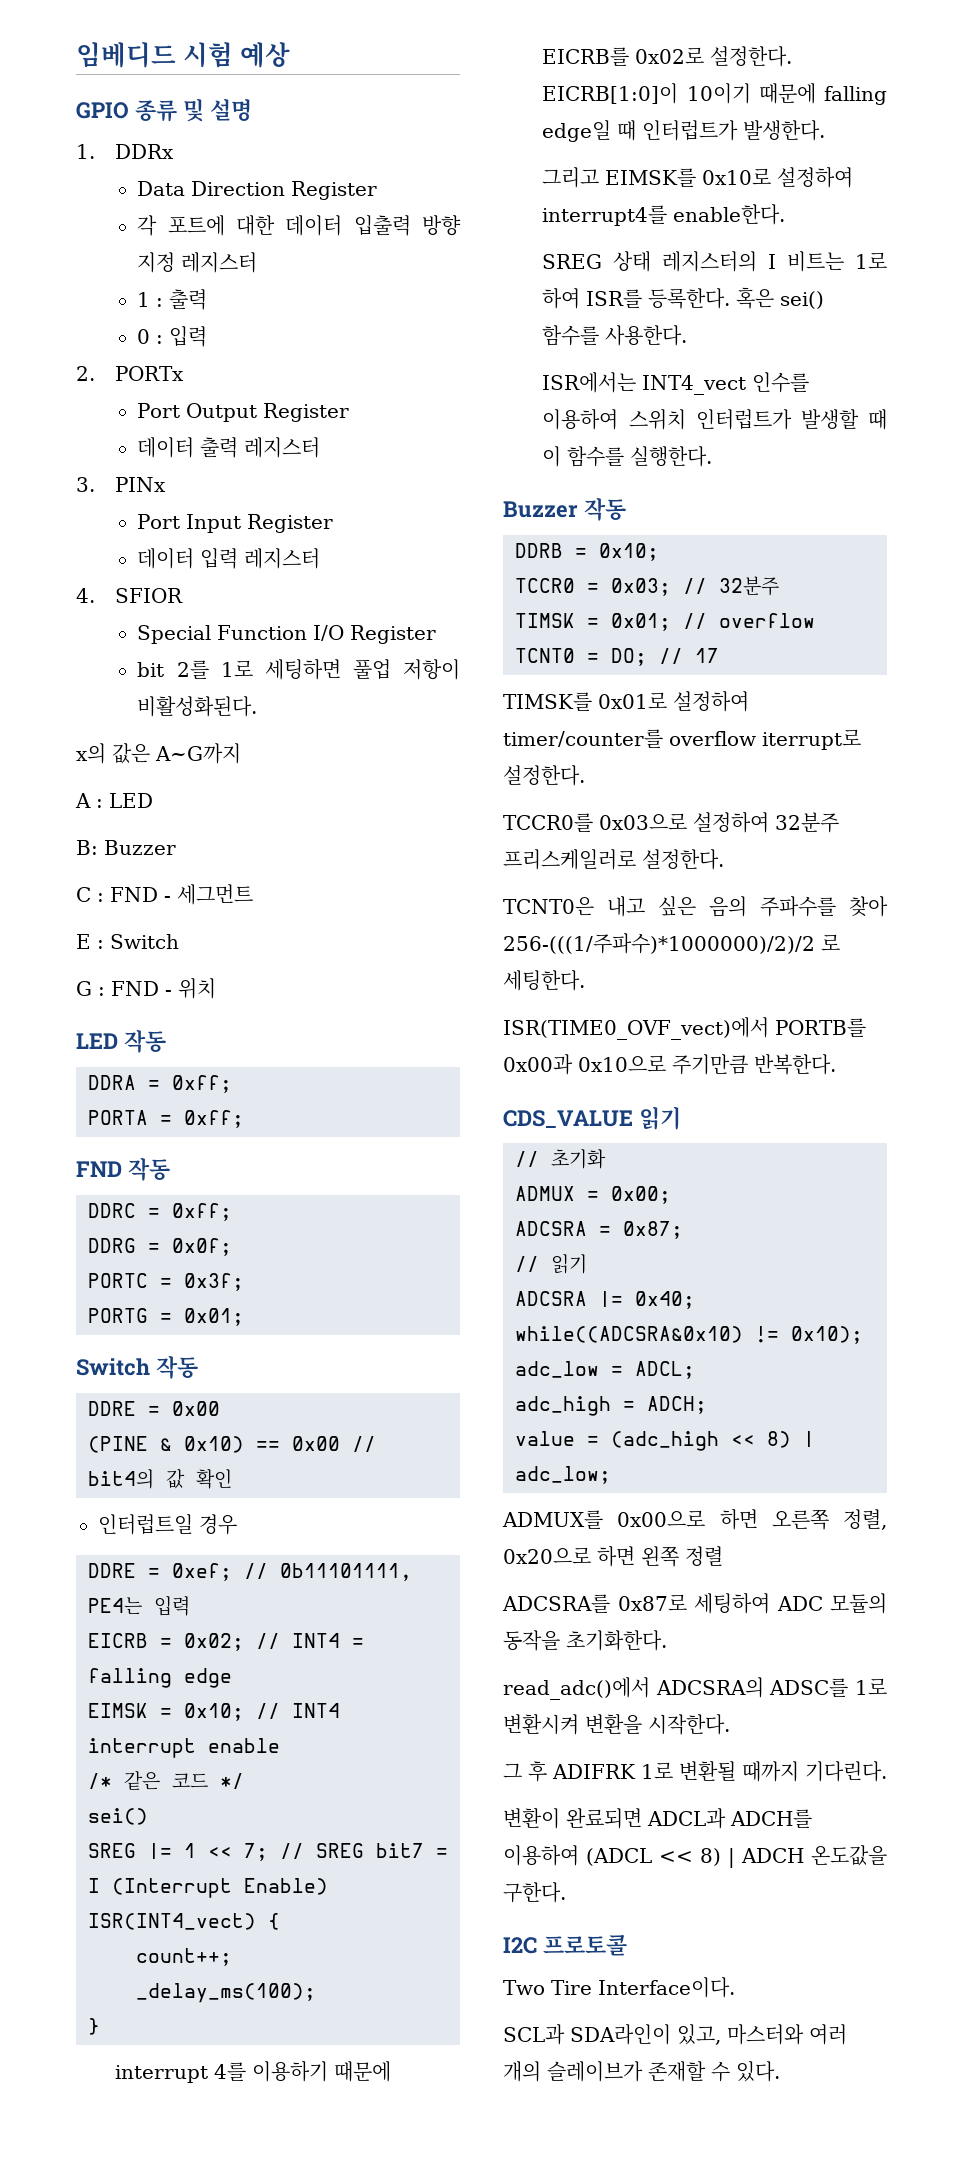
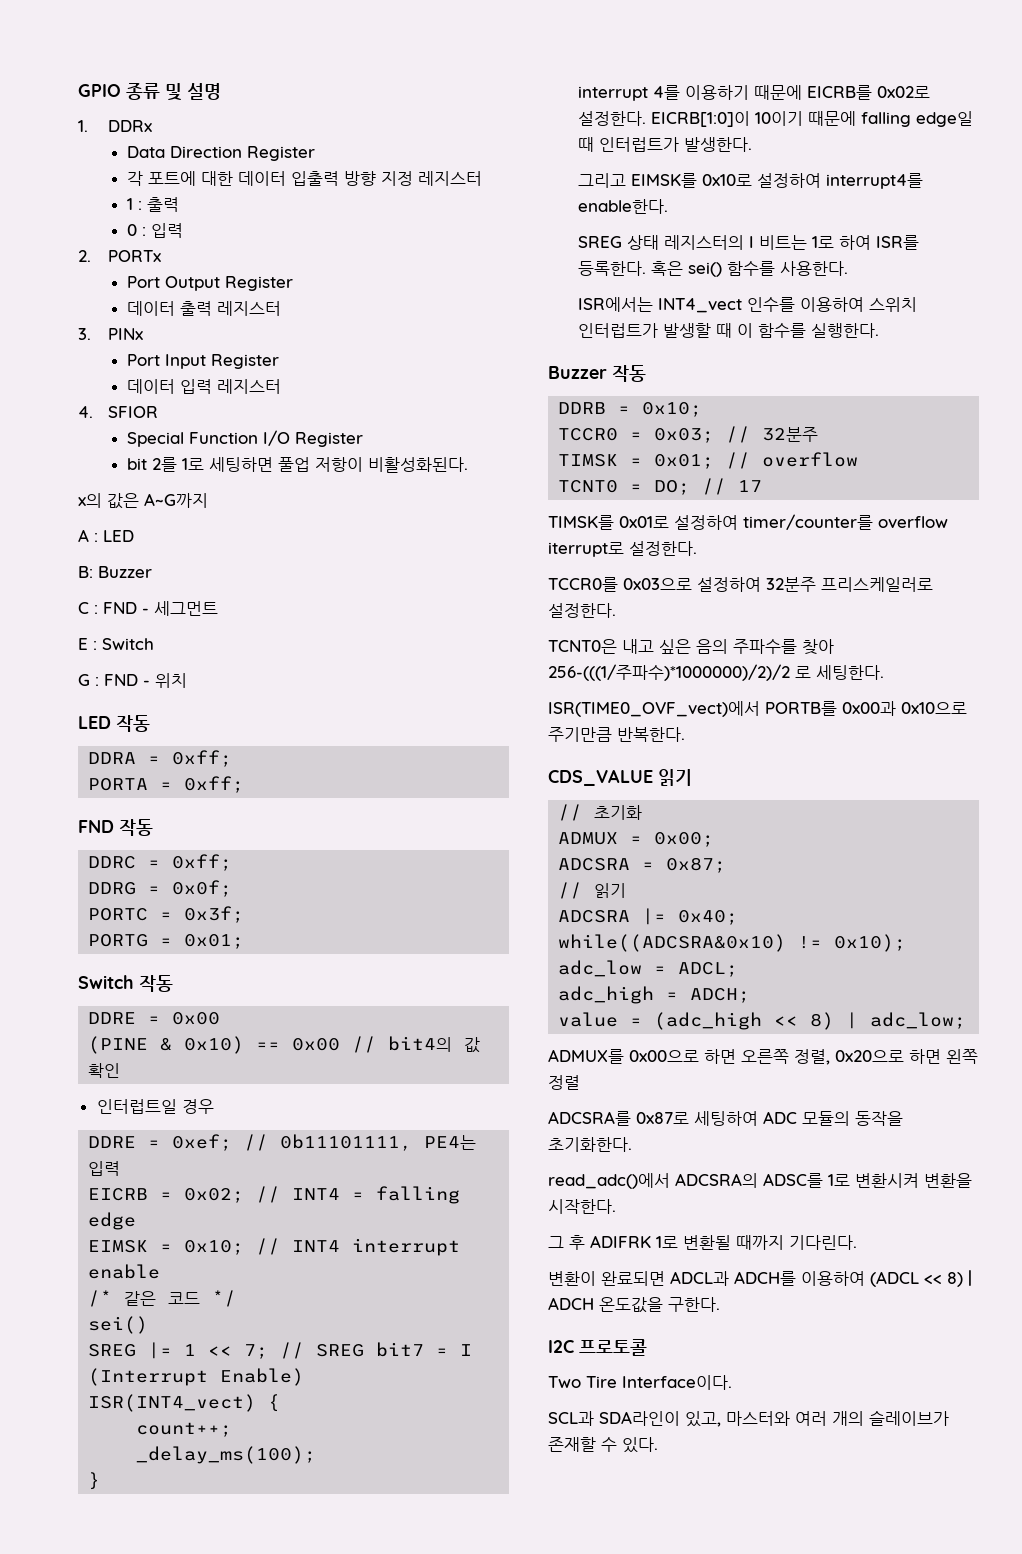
- 임베디드 시험 예상

